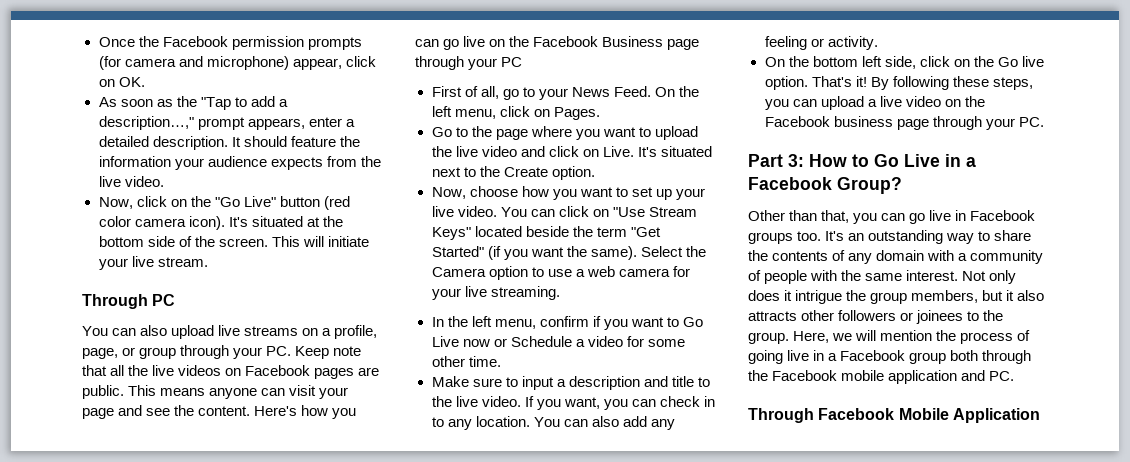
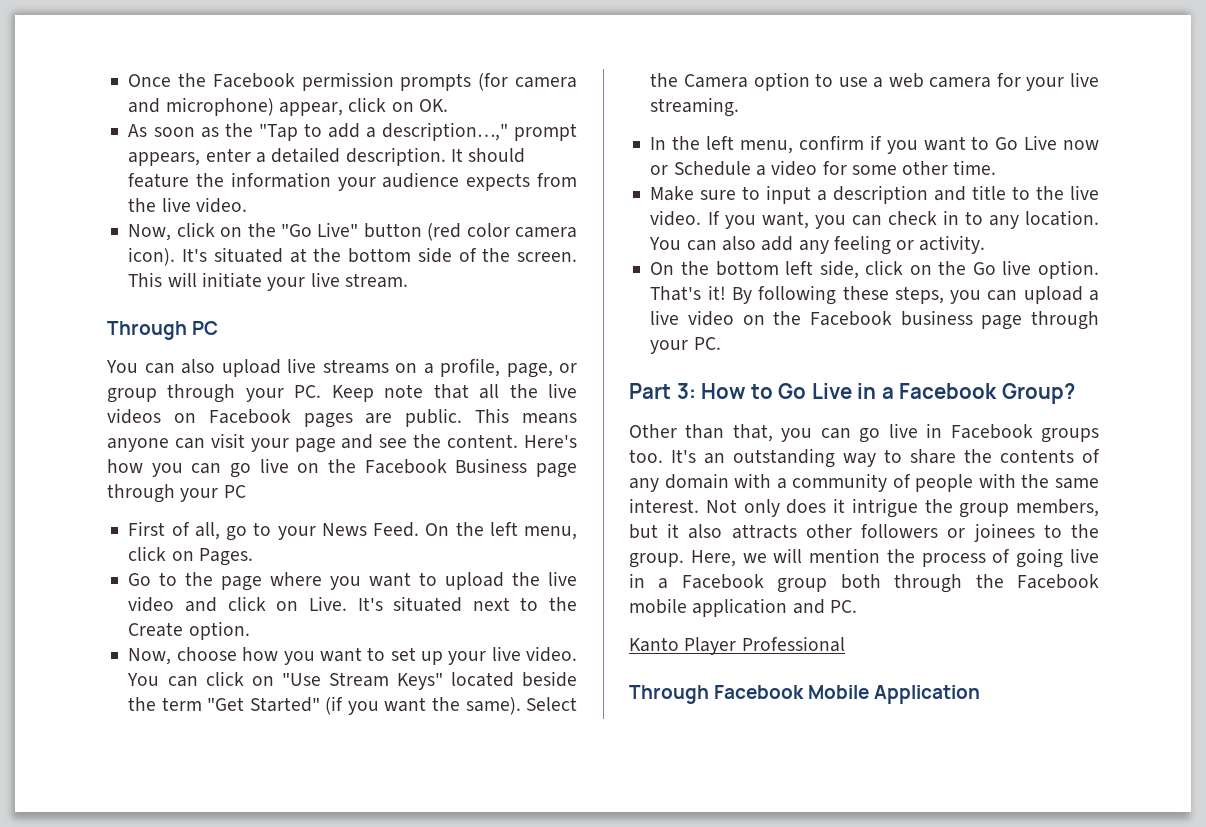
+ Kanto Player Professional

